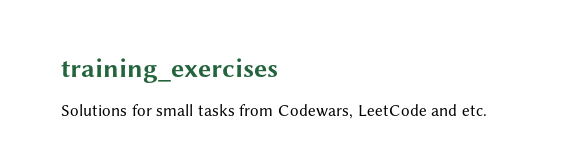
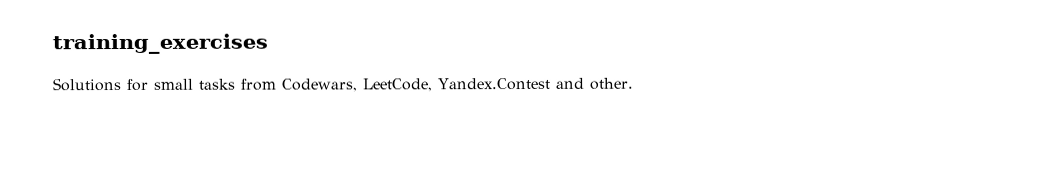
- Solutions for small tasks from Codewars, LeetCode and etc.
+ Solutions for small tasks from Codewars, LeetCode, Yandex.Contest and other.

